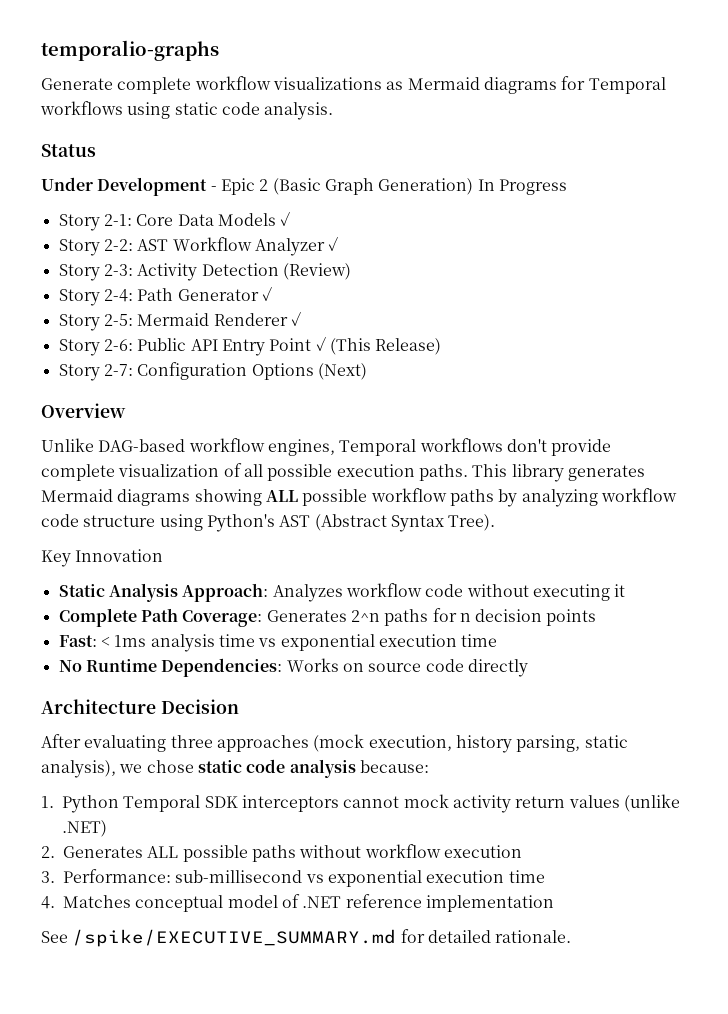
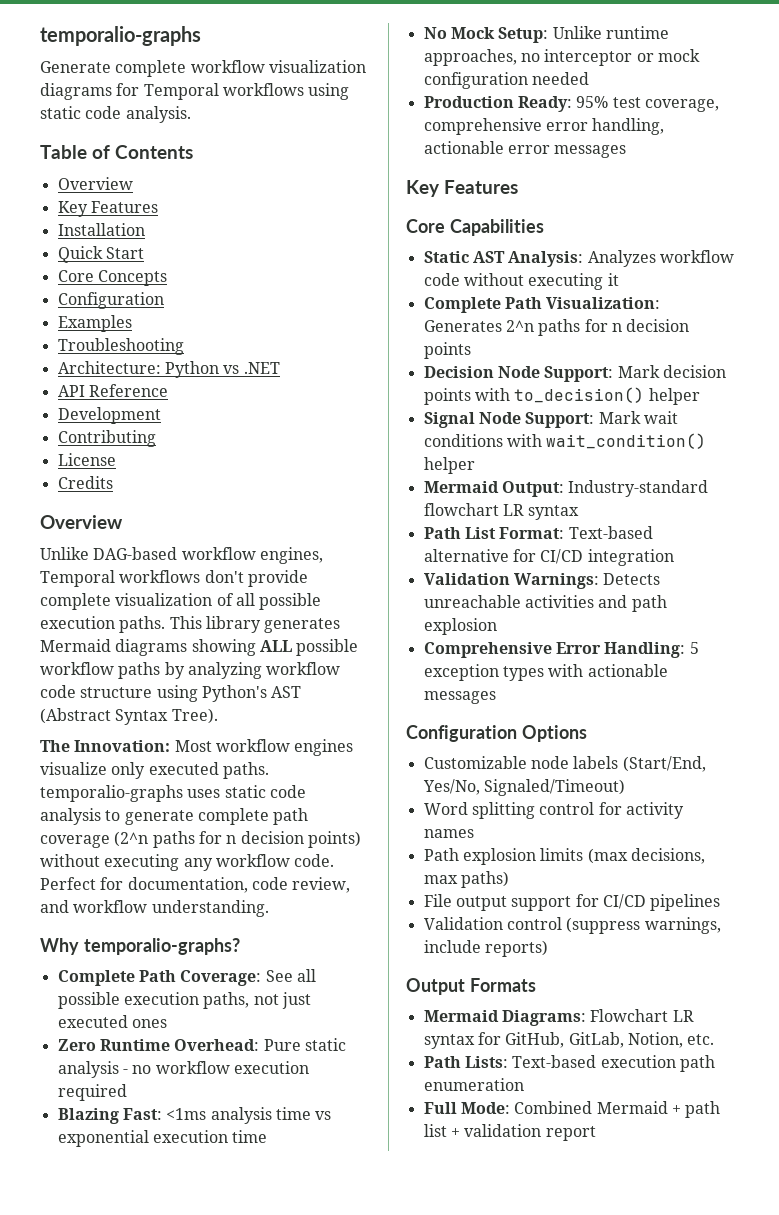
- Generate complete workflow visualizations as Mermaid diagrams for Temporal workflows using static code analysis.
+ Generate complete workflow visualization diagrams for Temporal workflows using static code analysis.
- Status
- Under Development - Epic 2 (Basic Graph Generation) In Progress
- Story 2-1: Core Data Models ✓
- Story 2-2: AST Workflow Analyzer ✓
- Story 2-3: Activity Detection (Review)
- Story 2-4: Path Generator ✓
- Story 2-5: Mermaid Renderer ✓
- Story 2-6: Public API Entry Point ✓ (This Release)
- Story 2-7: Configuration Options (Next)
+ Table of Contents
+ Overview
+ Key Features
+ Installation
+ Quick Start
+ Core Concepts
+ Configuration
+ Examples
+ Troubleshooting
+ Architecture: Python vs .NET
+ API Reference
+ Development
+ Contributing
+ License
+ Credits
- Key Innovation
+ The Innovation: Most workflow engines visualize only executed paths. temporalio-graphs uses static code analysis to generate complete path coverage (2^n paths for n decision points) without executing any workflow code. Perfect for documentation, code review, and workflow understanding.
+ Why temporalio-graphs?
+ Complete Path Coverage: See all possible execution paths, not just executed ones
+ Zero Runtime Overhead: Pure static analysis - no workflow execution required
+ Blazing Fast: <1ms analysis time vs exponential execution time
+ No Mock Setup: Unlike runtime approaches, no interceptor or mock configuration needed
+ Production Ready: 95% test coverage, comprehensive error handling, actionable error messages
+ Key Features
+ Core Capabilities
- Static Analysis Approach: Analyzes workflow code without executing it
+ Static AST Analysis: Analyzes workflow code without executing it
- Complete Path Coverage: Generates 2^n paths for n decision points
+ Complete Path Visualization: Generates 2^n paths for n decision points
- Fast: < 1ms analysis time vs exponential execution time
- No Runtime Dependencies: Works on source code directly
- Architecture Decision
- After evaluating three approaches (mock execution, history parsing, static analysis), we chose static code analysis because:
- 1. Python Temporal SDK interceptors cannot mock activity return values (unlike .NET)
- 2. Generates ALL possible paths without workflow execution
- 3. Performance: sub-millisecond vs exponential execution time
- 4. Matches conceptual model of .NET reference implementation
- See /spike/EXECUTIVE_SUMMARY.md for detailed rationale.
+ Decision Node Support: Mark decision points with to_decision() helper
+ Signal Node Support: Mark wait conditions with wait_condition() helper
+ Mermaid Output: Industry-standard flowchart LR syntax
+ Path List Format: Text-based alternative for CI/CD integration
+ Validation Warnings: Detects unreachable activities and path explosion
+ Comprehensive Error Handling: 5 exception types with actionable messages
+ Configuration Options
+ Customizable node labels (Start/End, Yes/No, Signaled/Timeout)
+ Word splitting control for activity names
+ Path explosion limits (max decisions, max paths)
+ File output support for CI/CD pipelines
+ Validation control (suppress warnings, include reports)
+ Output Formats
+ Mermaid Diagrams: Flowchart LR syntax for GitHub, GitLab, Notion, etc.
+ Path Lists: Text-based execution path enumeration
+ Full Mode: Combined Mermaid + path list + validation report

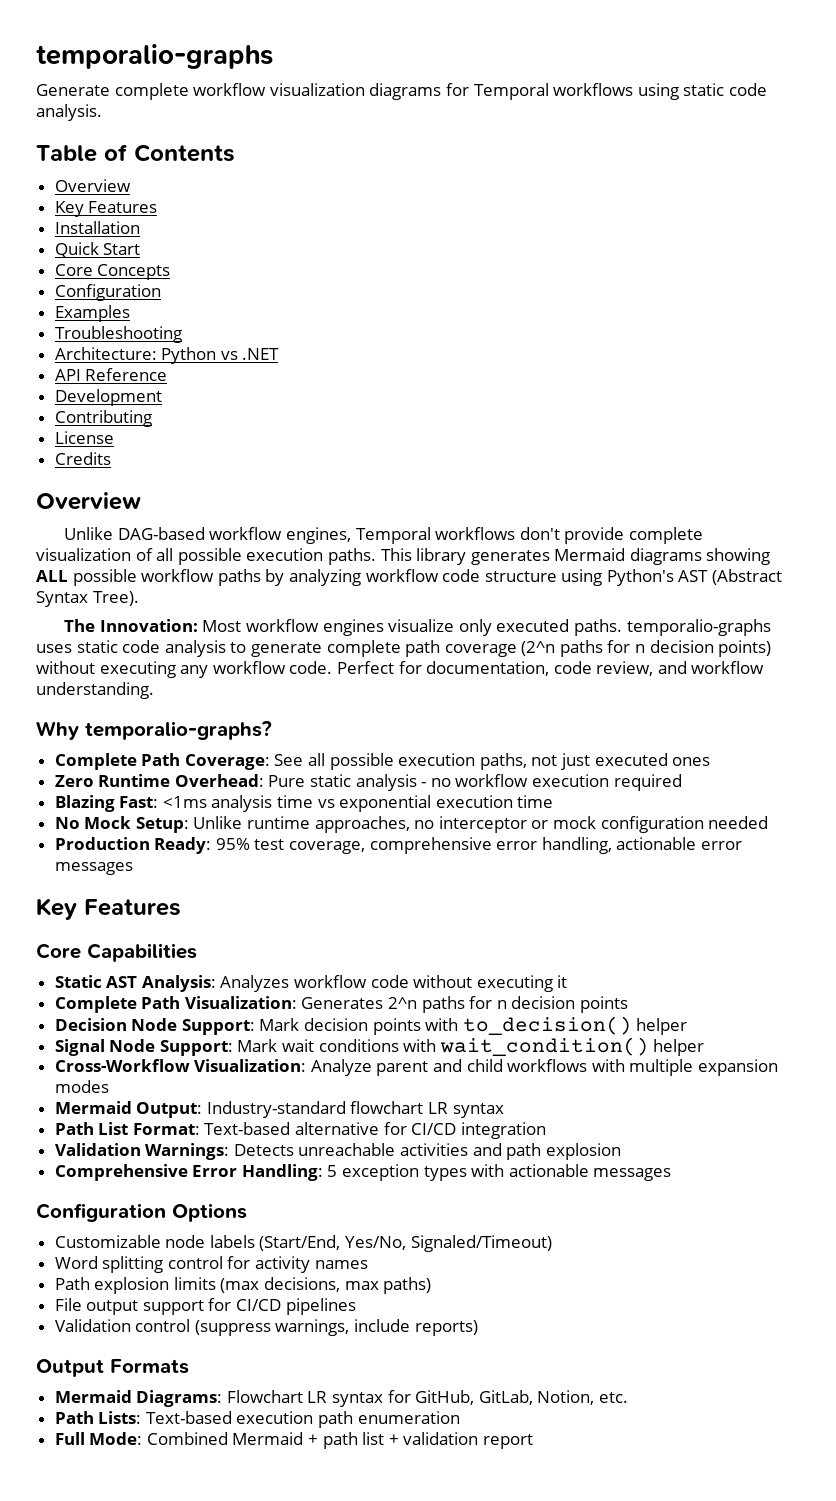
+ Cross-Workflow Visualization: Analyze parent and child workflows with multiple expansion modes

